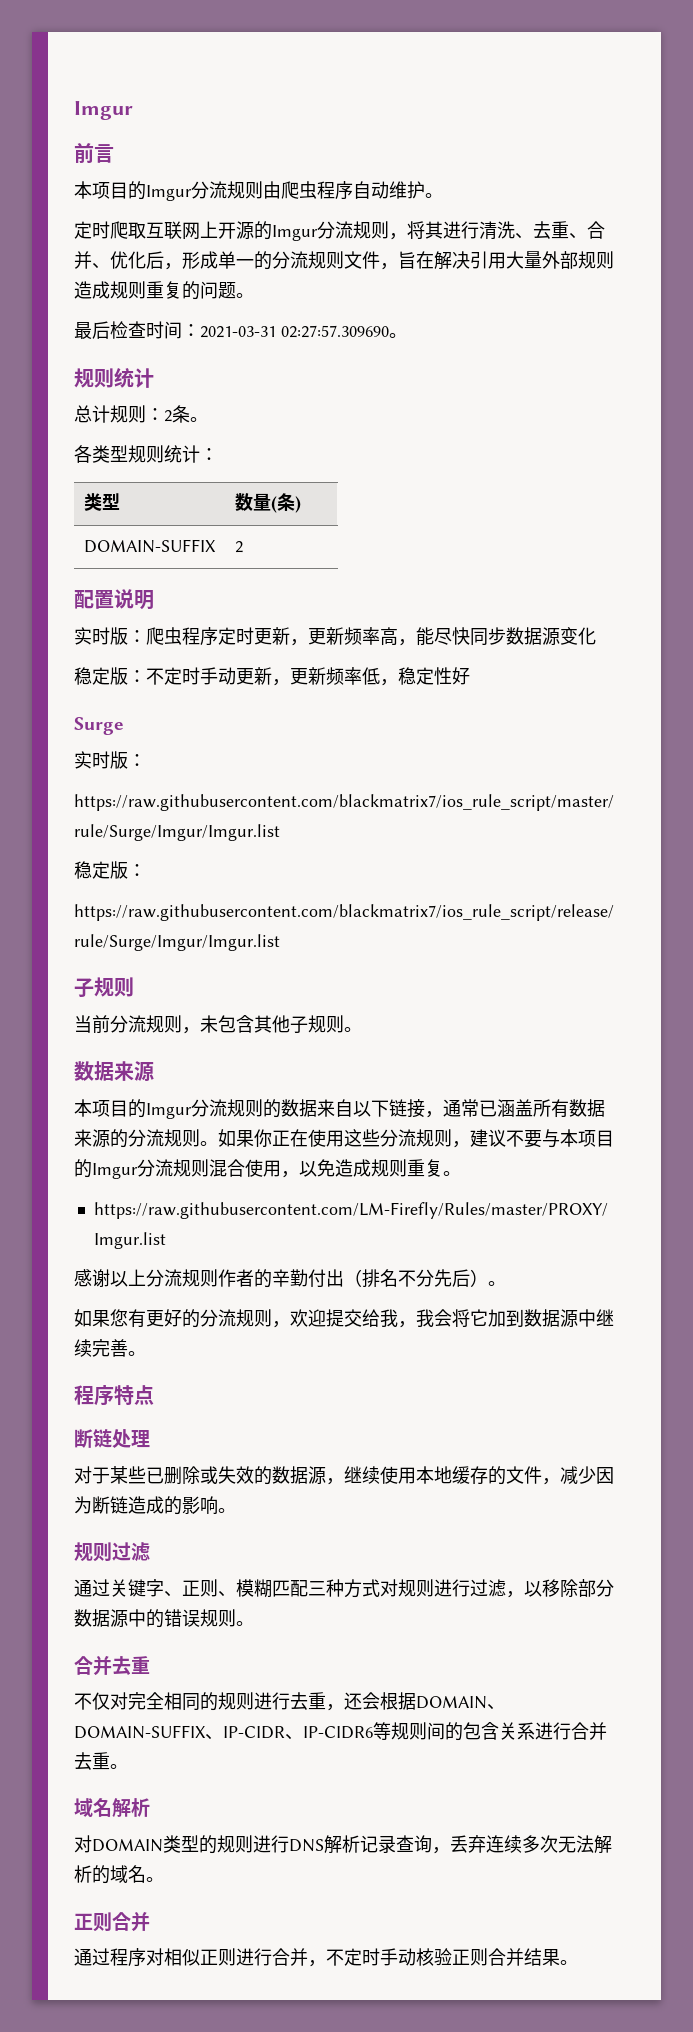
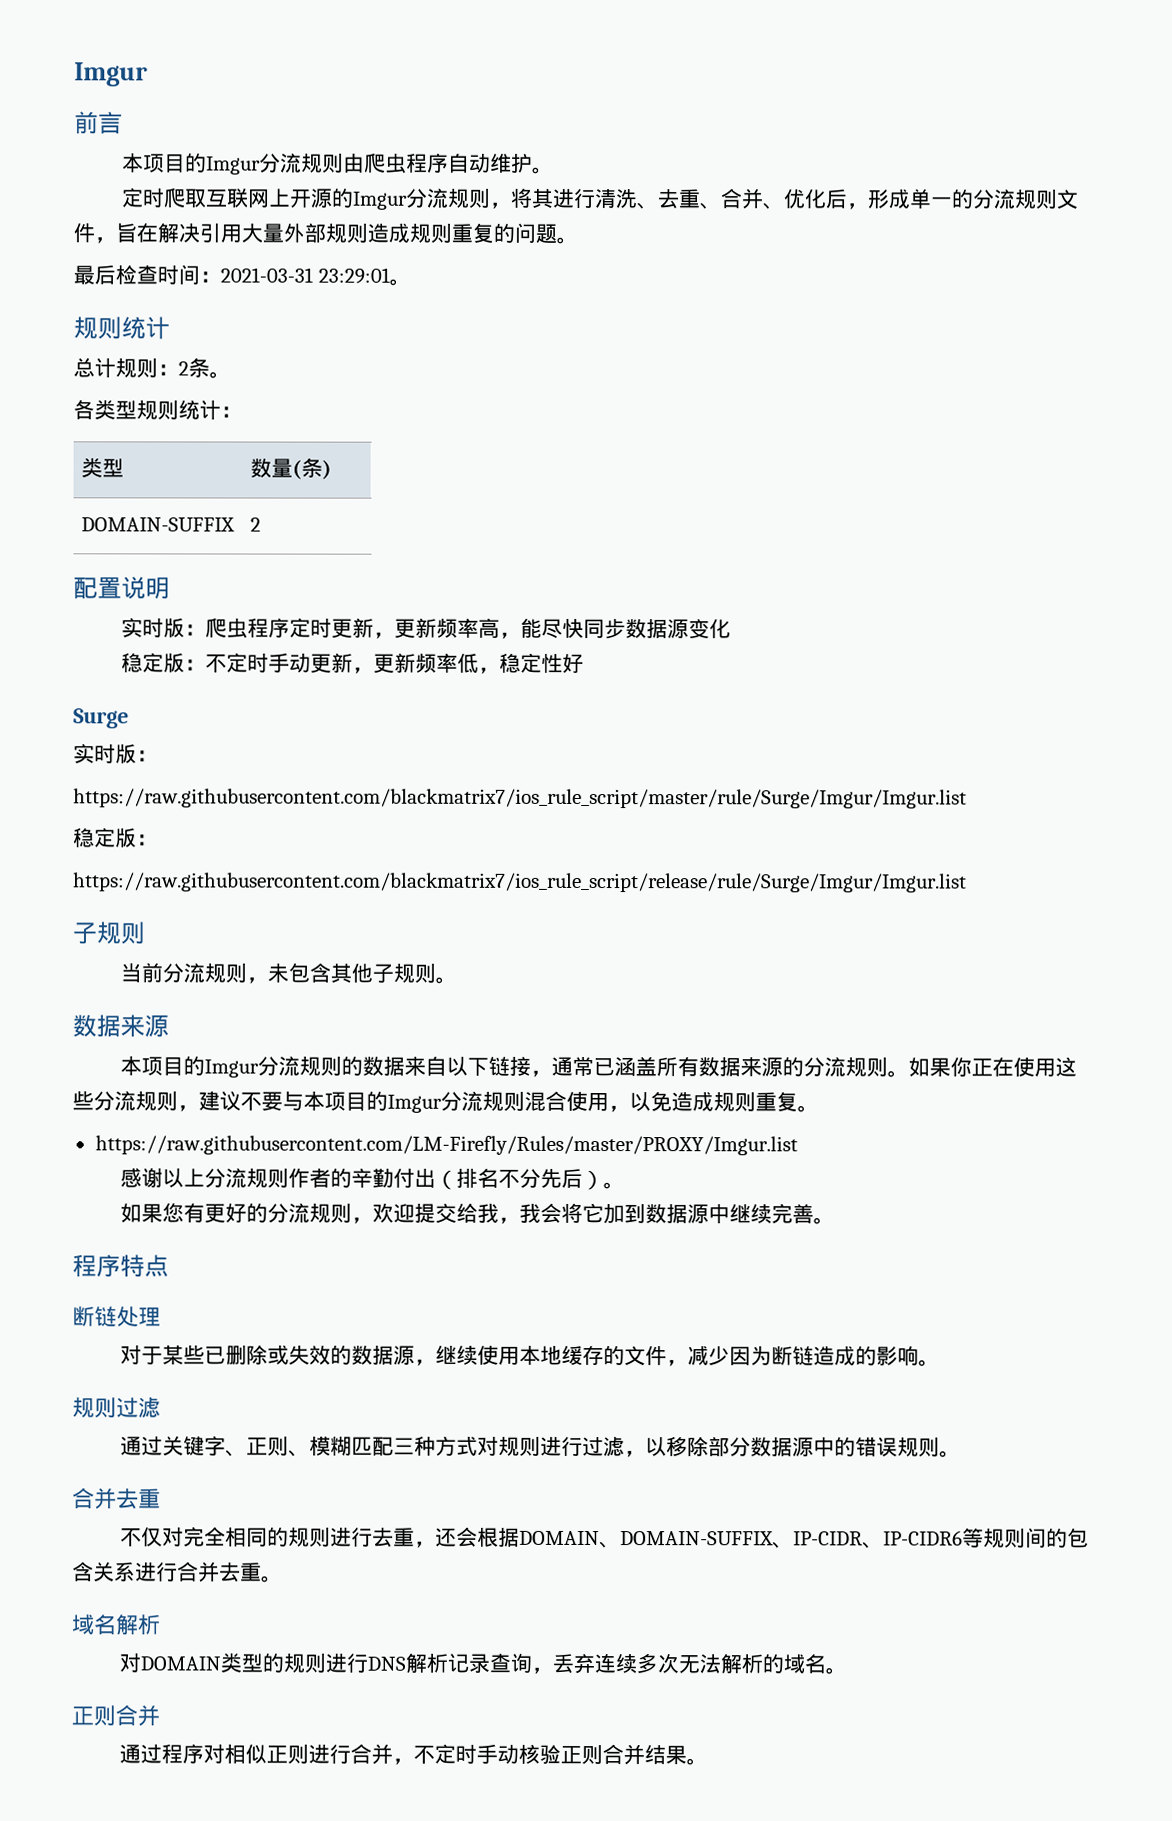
- 最后检查时间：2021-03-31 02:27:57.309690。
+ 最后检查时间：2021-03-31 23:29:01。

